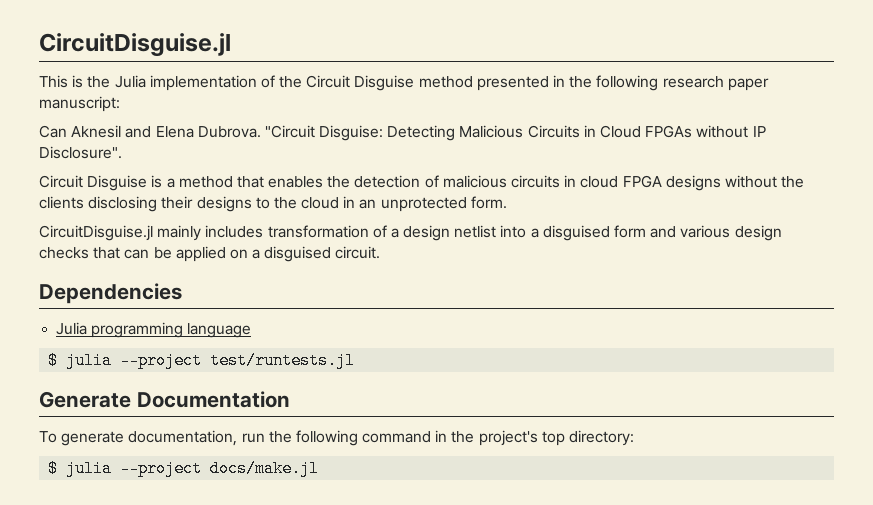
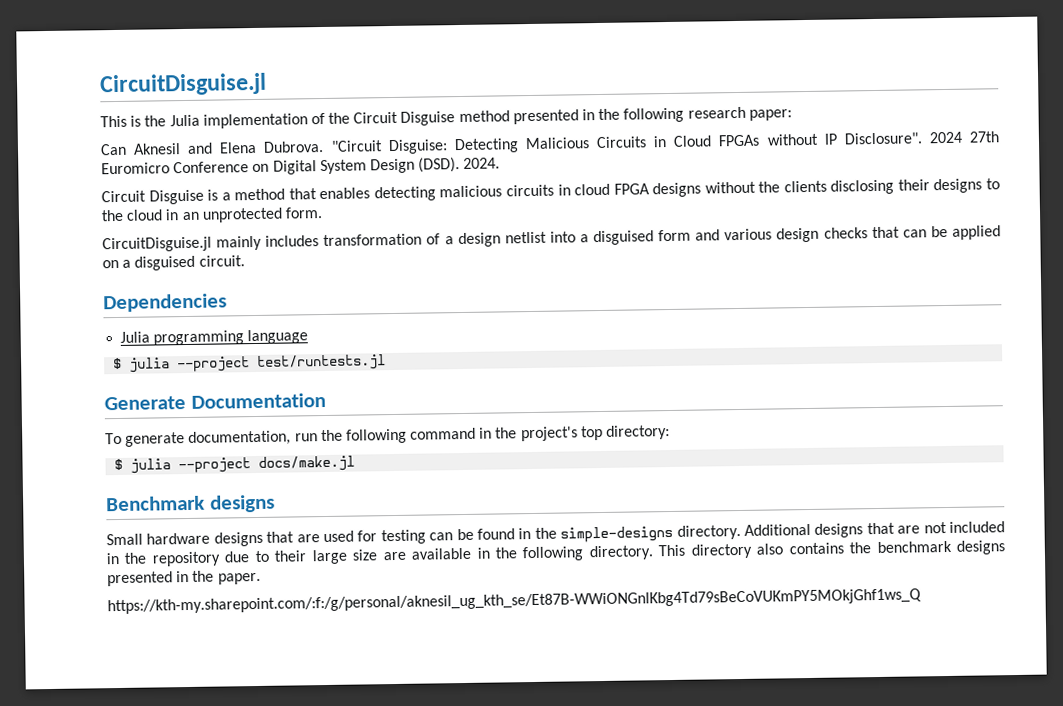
- This is the Julia implementation of the Circuit Disguise method presented in the following research paper manuscript:
+ This is the Julia implementation of the Circuit Disguise method presented in the following research paper:
+ 2024 27th Euromicro Conference on Digital System Design (DSD). 2024.
- Circuit Disguise is a method that enables the detection of malicious circuits in cloud FPGA designs without the clients disclosing their designs to the cloud in an unprotected form.
+ Circuit Disguise is a method that enables detecting malicious circuits in cloud FPGA designs without the clients disclosing their designs to the cloud in an unprotected form.
+ Benchmark designs
+ Small hardware designs that are used for testing can be found in the simple-designs directory. Additional designs that are not included in the repository due to their large size are available in the following directory. This directory also contains the benchmark designs presented in the paper.
+ https://kth-my.sharepoint.com/:f:/g/personal/aknesil_ug_kth_se/Et87B-WWiONGnlKbg4Td79sBeCoVUKmPY5MOkjGhf1ws_Q

